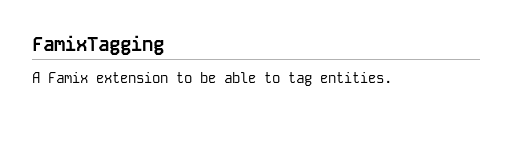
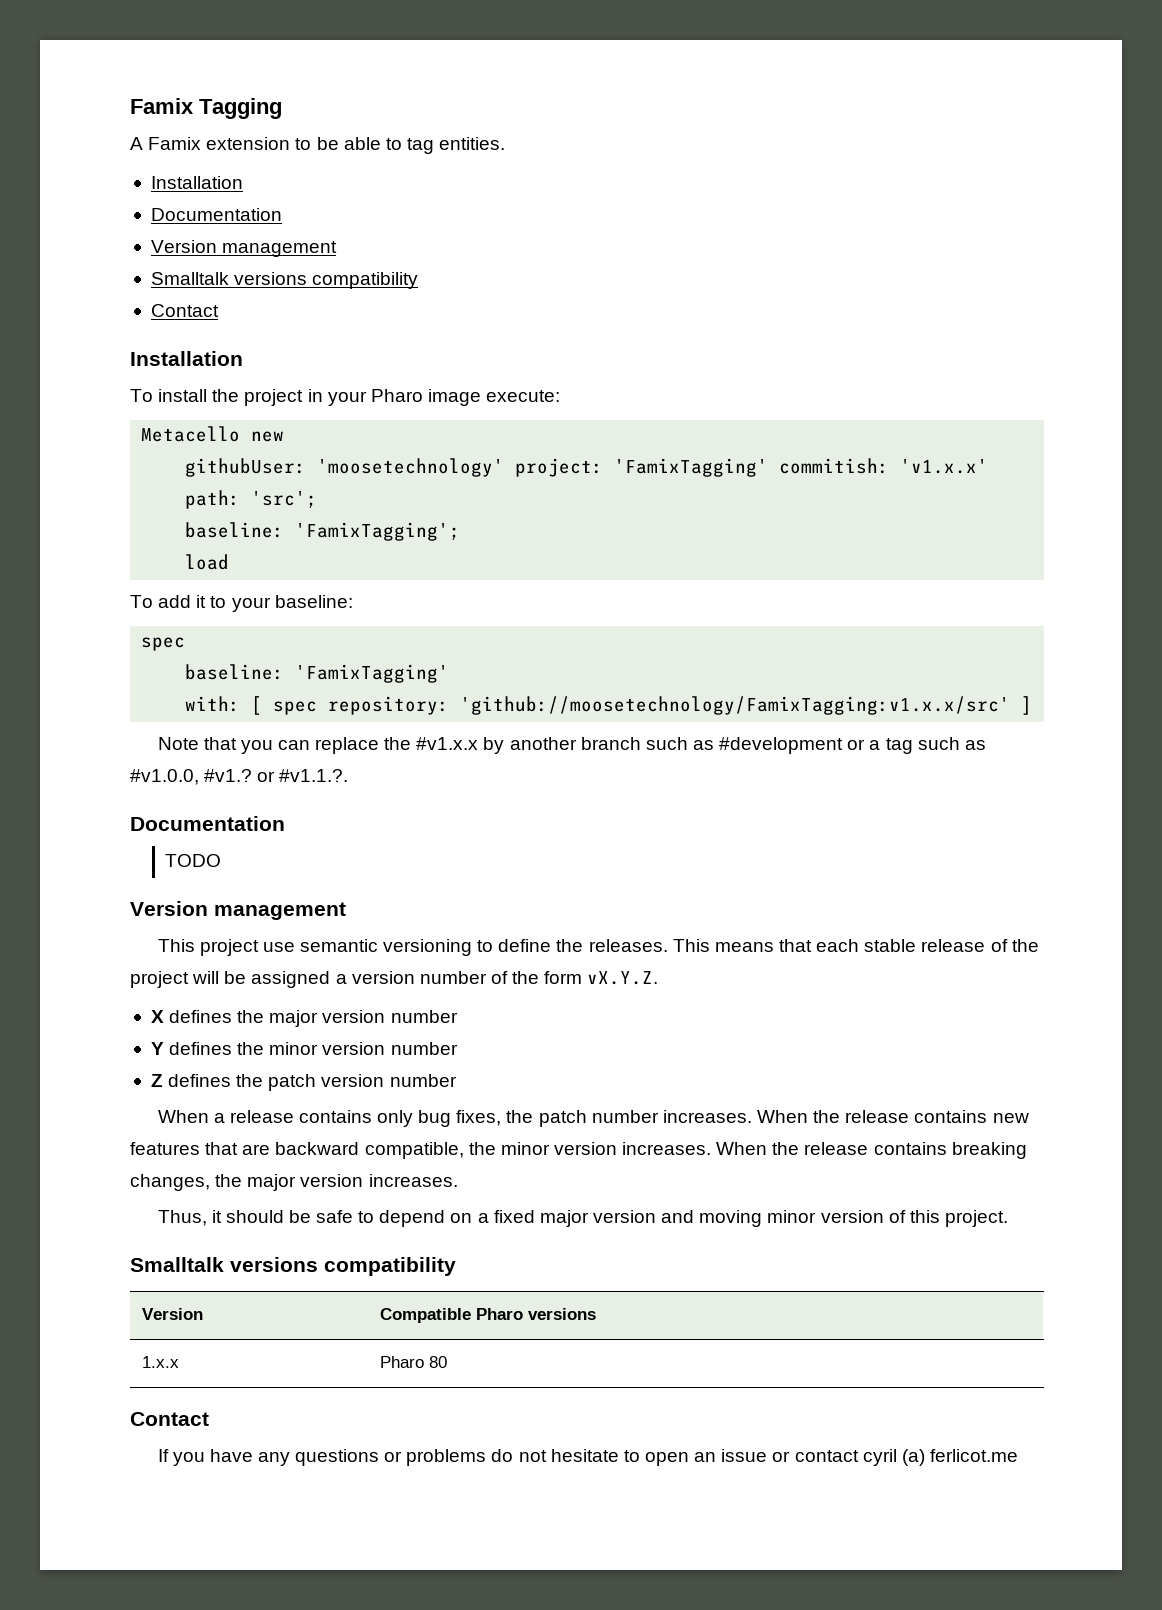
- FamixTagging
+ Famix Tagging
  A Famix extension to be able to tag entities.
+ Installation
+ Documentation
+ Version management
+ Smalltalk versions compatibility
+ Contact
+ Installation
+ To install the project in your Pharo image execute:
+ Metacello new
+ githubUser: 'moosetechnology' project: 'FamixTagging' commitish: 'v1.x.x' path: 'src';
+ baseline: 'FamixTagging';
+ load
+ To add it to your baseline:
+ spec
+ baseline: 'FamixTagging'
+ with: [ spec repository: 'github://moosetechnology/FamixTagging:v1.x.x/src' ]
+ Note that you can replace the #v1.x.x by another branch such as #development or a tag such as #v1.0.0, #v1.? or #v1.1.?.
+ Documentation
+ TODO
+ Version management
+ This project use semantic versioning to define the releases. This means that each stable release of the project will be assigned a version number of the form vX.Y.Z.
+ X defines the major version number
+ Y defines the minor version number
+ Z defines the patch version number
+ When a release contains only bug fixes, the patch number increases. When the release contains new features that are backward compatible, the minor version increases. When the release contains breaking changes, the major version increases.
+ Thus, it should be safe to depend on a fixed major version and moving minor version of this project.
+ Smalltalk versions compatibility
+ Version | Compatible Pharo versions
+ 1.x.x | Pharo 80
+ Contact
+ If you have any questions or problems do not hesitate to open an issue or contact cyril (a) ferlicot.me

